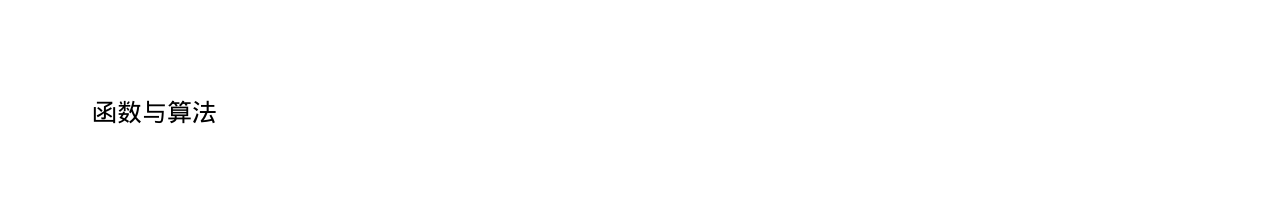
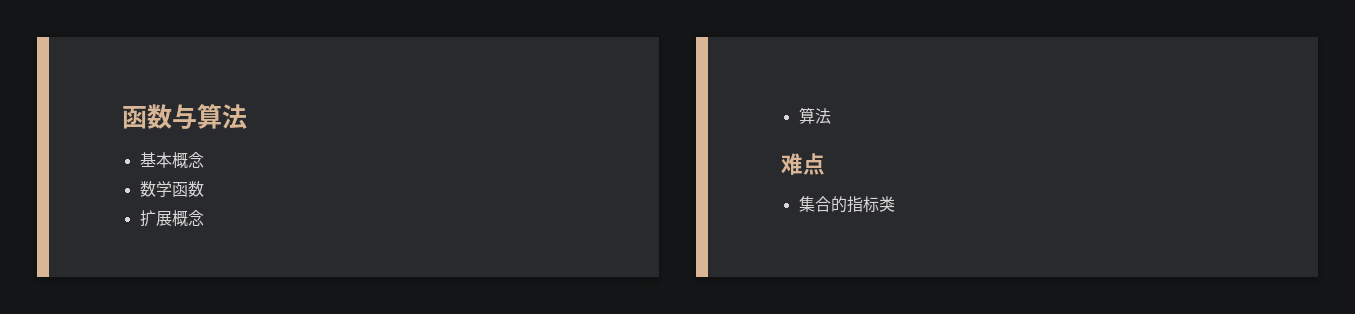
+ 基本概念
+ 数学函数
+ 扩展概念
+ 算法
+ 难点
+ 集合的指标类

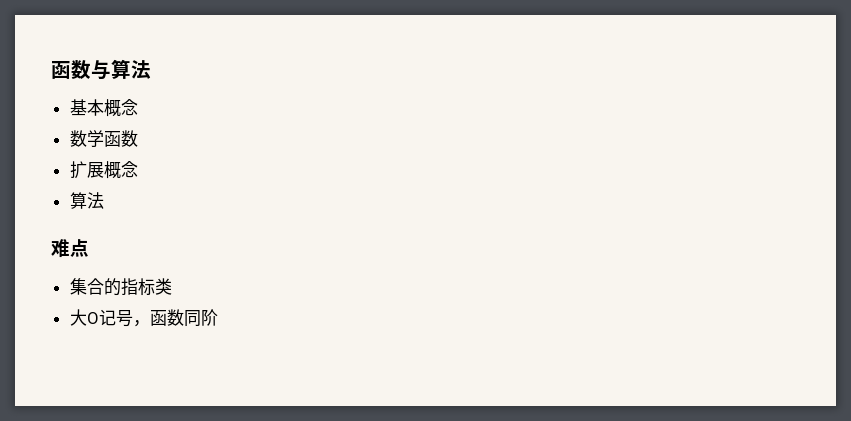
+ 大O记号，函数同阶

